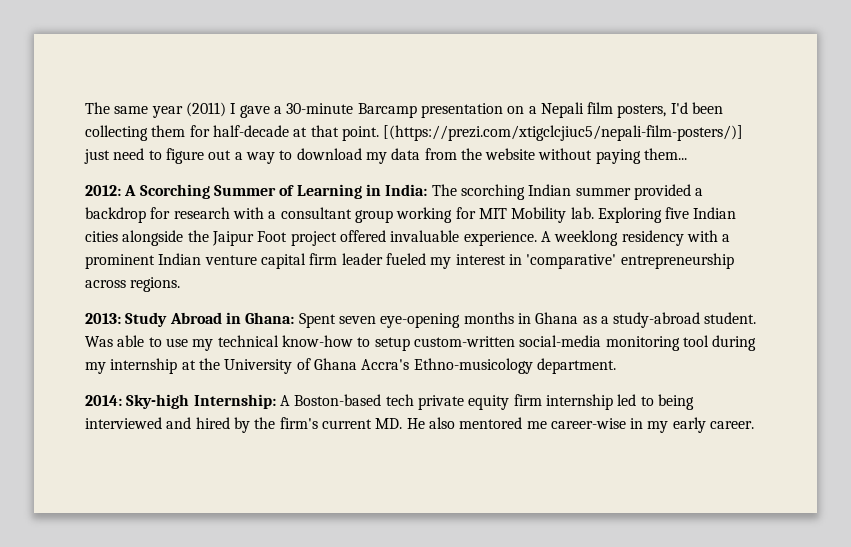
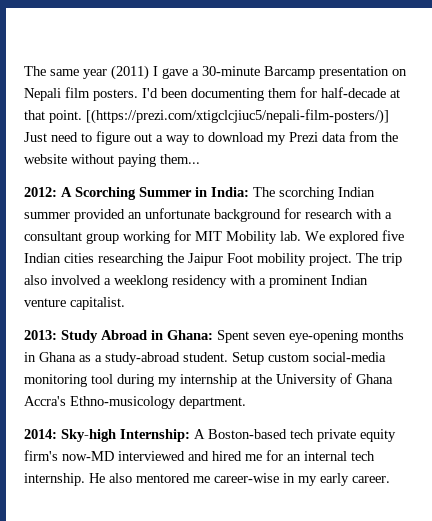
- The same year (2011) I gave a 30-minute Barcamp presentation on a Nepali film posters, I'd been collecting them for half-decade at that point.
+ The same year (2011) I gave a 30-minute Barcamp presentation on Nepali film posters. I'd been documenting them for half-decade at that point.
- [(https://prezi.com/xtigclcjiuc5/nepali-film-posters/)] just need to figure out a way to download my data from the website without paying them...
+ [(https://prezi.com/xtigclcjiuc5/nepali-film-posters/)] Just need to figure out a way to download my Prezi data from the website without paying them...
- 2012: A Scorching Summer of Learning in India: The scorching Indian summer provided a backdrop for research with a consultant group working for MIT Mobility lab.
+ 2012: A Scorching Summer in India: The scorching Indian summer provided an unfortunate background for research with a consultant group working for MIT Mobility lab.
- Exploring five Indian cities alongside the Jaipur Foot project offered invaluable experience. A weeklong residency with a prominent Indian venture capital firm leader fueled my interest in 'comparative' entrepreneurship across regions.
+ We explored five Indian cities researching the Jaipur Foot mobility project. The trip also involved a weeklong residency with a prominent Indian venture capitalist.
- Was able to use my technical know-how to setup custom-written social-media monitoring tool during my internship at the University of Ghana Accra's Ethno-musicology department.
+ Setup custom social-media monitoring tool during my internship at the University of Ghana Accra's Ethno-musicology department.
- 2014: Sky-high Internship: A Boston-based tech private equity firm internship led to being interviewed and hired by the firm's current MD. He also mentored me career-wise in my early career.
+ 2014: Sky-high Internship: A Boston-based tech private equity firm's now-MD interviewed and hired me for an internal tech internship. He also mentored me career-wise in my early career.

